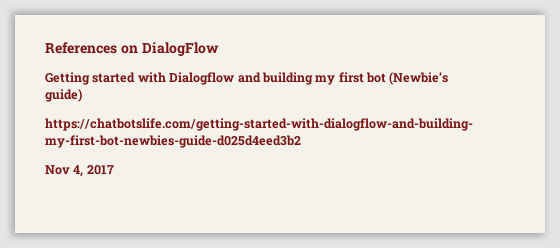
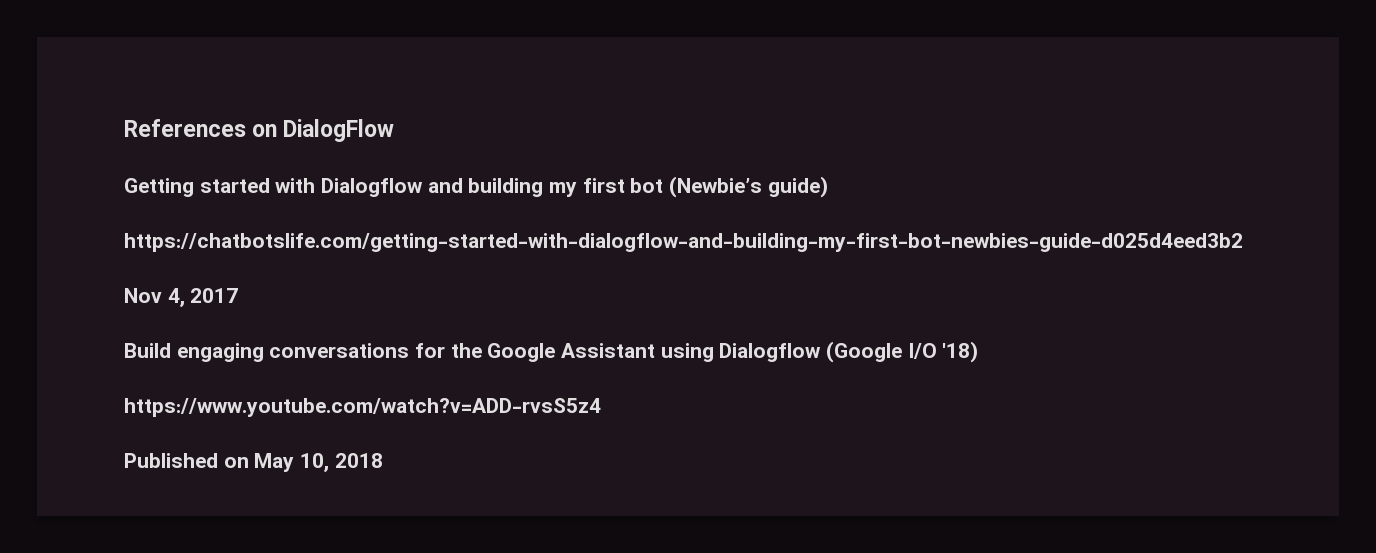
+ Build engaging conversations for the Google Assistant using Dialogflow (Google I/O '18)
+ https://www.youtube.com/watch?v=ADD-rvsS5z4
+ Published on May 10, 2018

